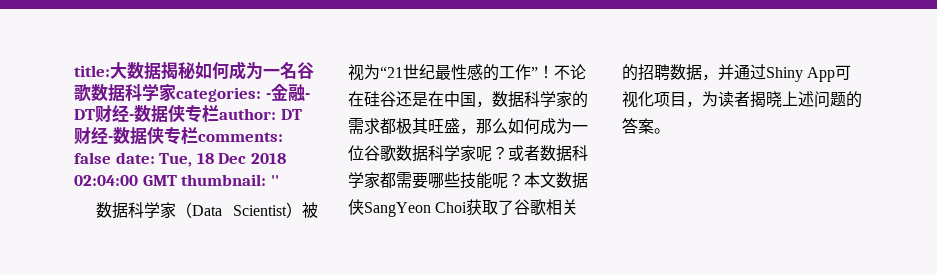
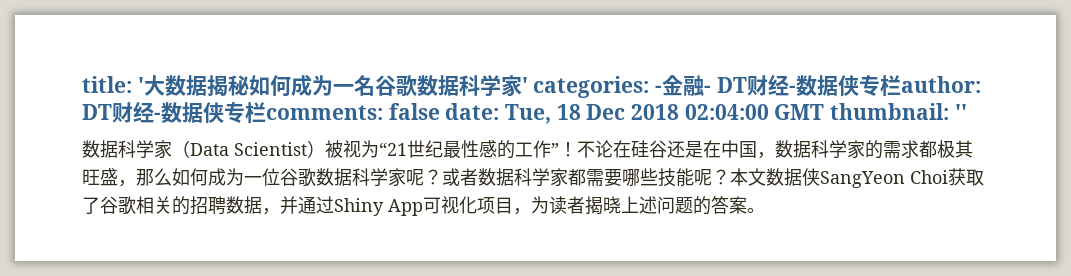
- title:大数据揭秘如何成为一名谷歌数据科学家categories: -金融- DT财经-数据侠专栏author: DT财经-数据侠专栏comments: false date: Tue, 18 Dec 2018 02:04:00 GMT thumbnail: ''
+ title: '大数据揭秘如何成为一名谷歌数据科学家' categories: -金融- DT财经-数据侠专栏author: DT财经-数据侠专栏comments: false date: Tue, 18 Dec 2018 02:04:00 GMT thumbnail: ''

